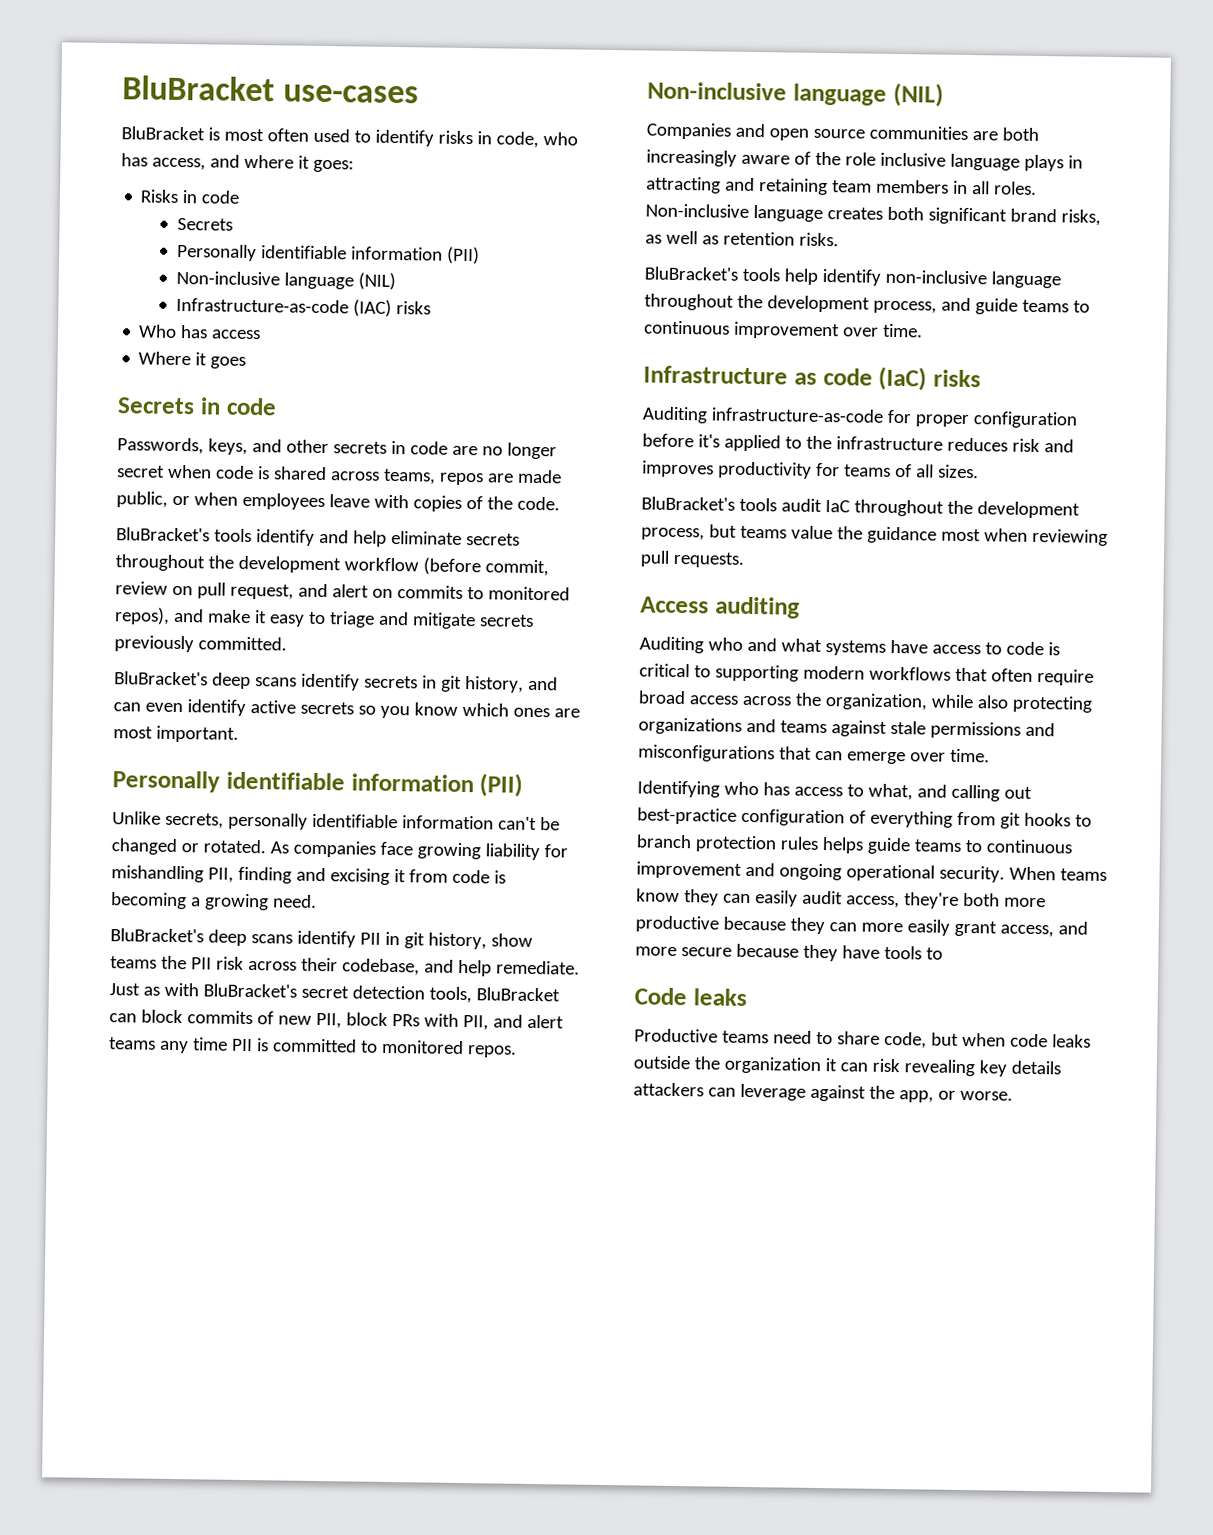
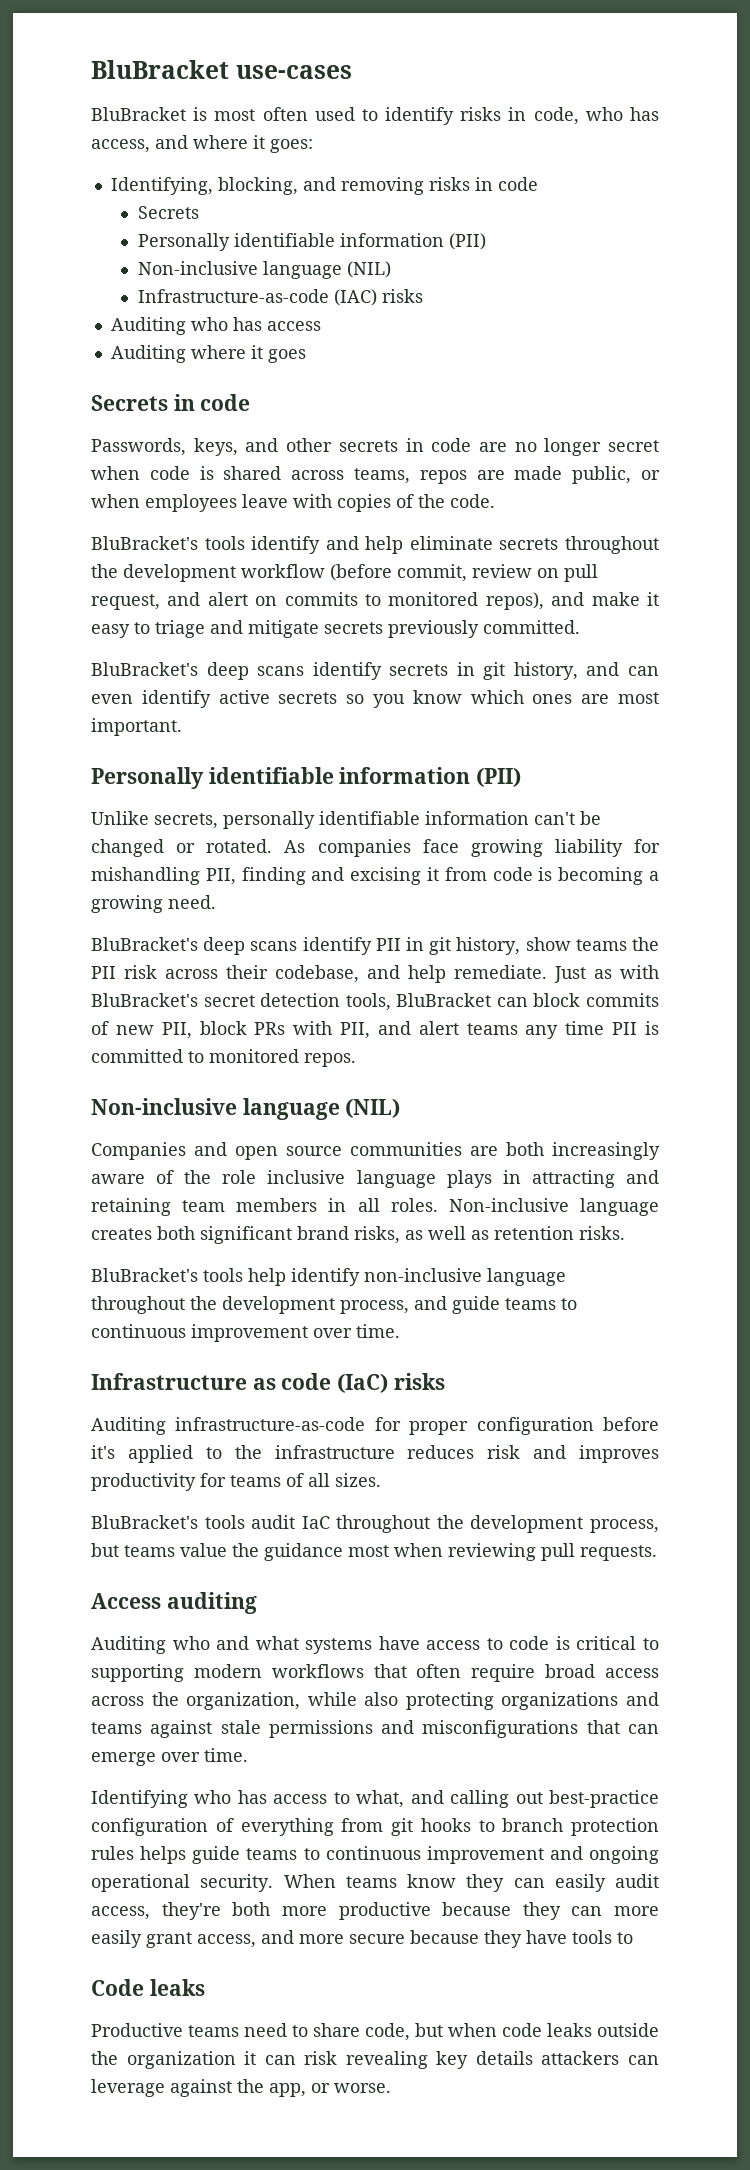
- Risks in code
+ Identifying, blocking, and removing risks in code
- Who has access
+ Auditing who has access
- Where it goes
+ Auditing where it goes

